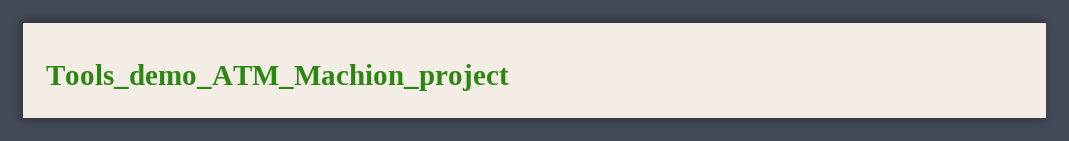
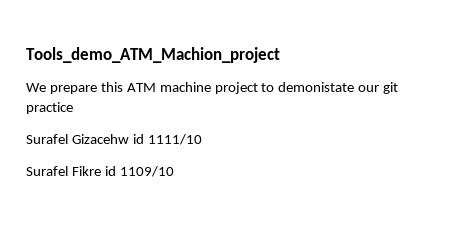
+ We prepare this ATM machine project to demonistate our git practice
+ Surafel Gizacehw id 1111/10
+ Surafel Fikre id 1109/10

